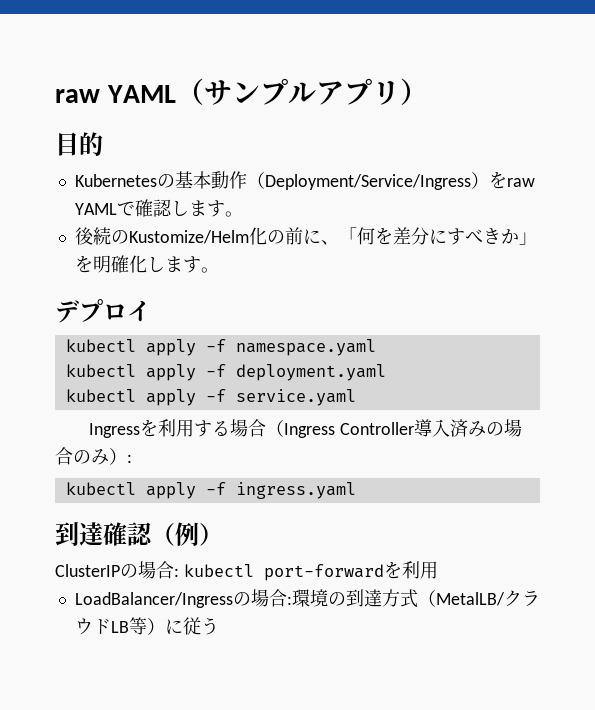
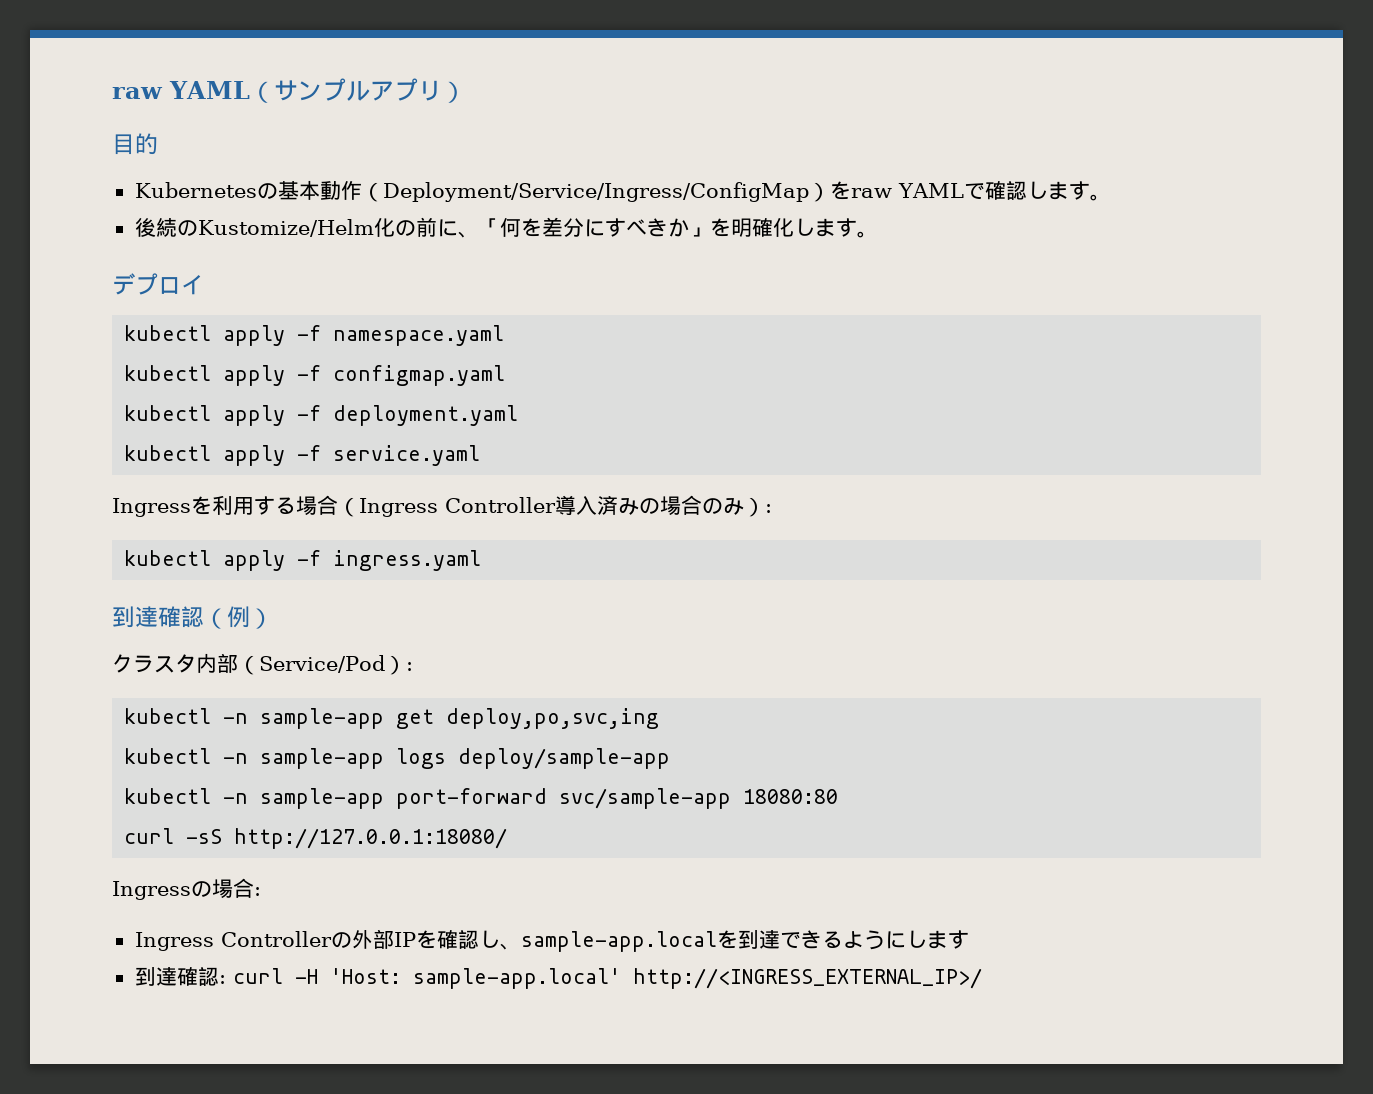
- Kubernetesの基本動作（Deployment/Service/Ingress）をraw YAMLで確認します。
+ Kubernetesの基本動作（Deployment/Service/Ingress/ConfigMap）をraw YAMLで確認します。
+ kubectl apply -f configmap.yaml
- ClusterIPの場合: kubectl port-forwardを利用
- LoadBalancer/Ingressの場合:環境の到達方式（MetalLB/クラウドLB等）に従う
+ クラスタ内部（Service/Pod）:
+ kubectl -n sample-app get deploy,po,svc,ing
+ kubectl -n sample-app logs deploy/sample-app
+ kubectl -n sample-app port-forward svc/sample-app 18080:80
+ curl -sS http://127.0.0.1:18080/
+ Ingressの場合:
+ Ingress Controllerの外部IPを確認し、sample-app.localを到達できるようにします
+ 到達確認: curl -H 'Host: sample-app.local' http://<INGRESS_EXTERNAL_IP>/

